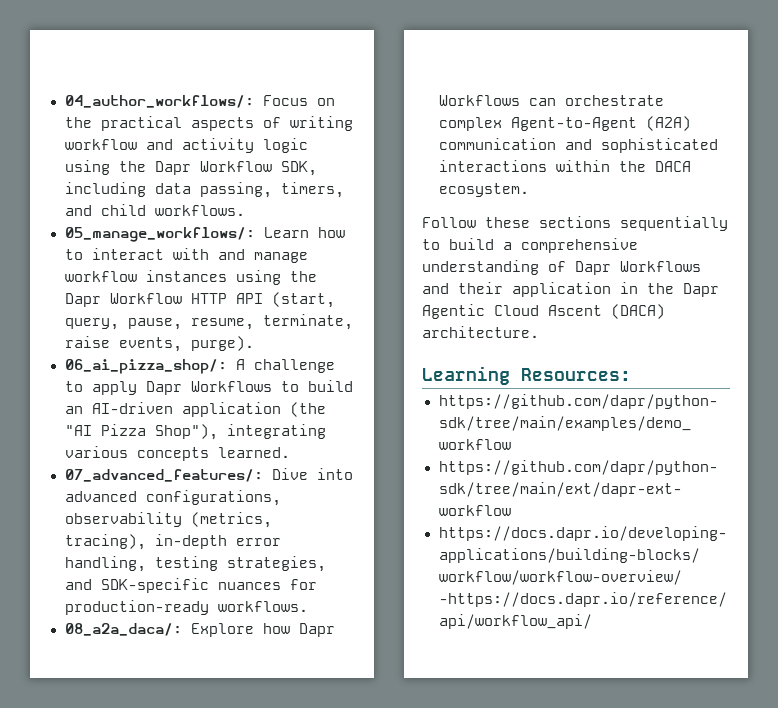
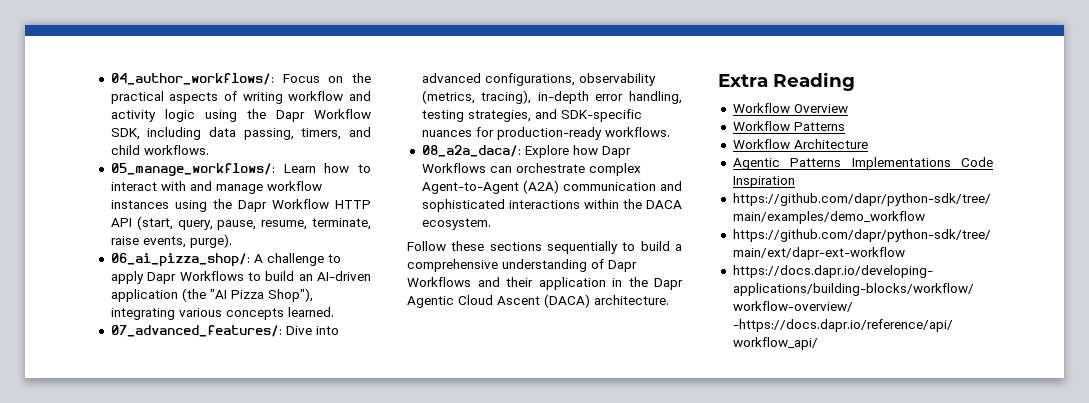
- Learning Resources:
+ Extra Reading
+ Workflow Overview
+ Workflow Patterns
+ Workflow Architecture
+ Agentic Patterns Implementations Code Inspiration

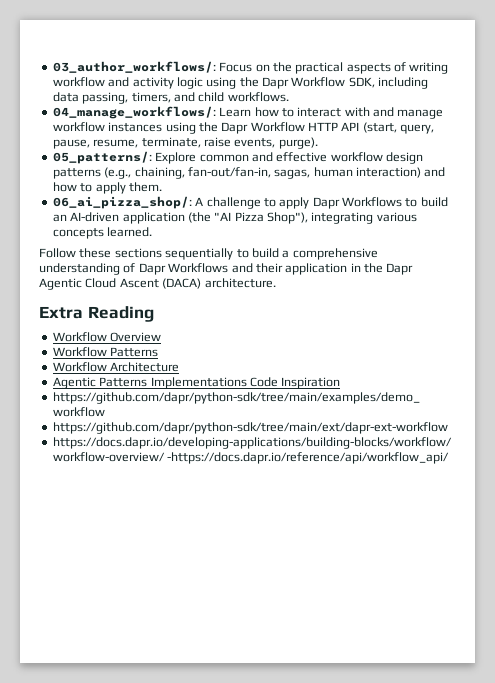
- 04_author_workflows/: Focus on the practical aspects of writing workflow and activity logic using the Dapr Workflow SDK, including data passing, timers, and child workflows.
+ 03_author_workflows/: Focus on the practical aspects of writing workflow and activity logic using the Dapr Workflow SDK, including data passing, timers, and child workflows.
- 05_manage_workflows/: Learn how to interact with and manage workflow instances using the Dapr Workflow HTTP API (start, query, pause, resume, terminate, raise events, purge).
+ 04_manage_workflows/: Learn how to interact with and manage workflow instances using the Dapr Workflow HTTP API (start, query, pause, resume, terminate, raise events, purge).
+ 05_patterns/: Explore common and effective workflow design patterns (e.g., chaining, fan-out/fan-in, sagas, human interaction) and how to apply them.
- 07_advanced_features/: Dive into advanced configurations, observability (metrics, tracing), in-depth error handling, testing strategies, and SDK-specific nuances for production-ready workflows.
- 08_a2a_daca/: Explore how Dapr Workflows can orchestrate complex Agent-to-Agent (A2A) communication and sophisticated interactions within the DACA ecosystem.

